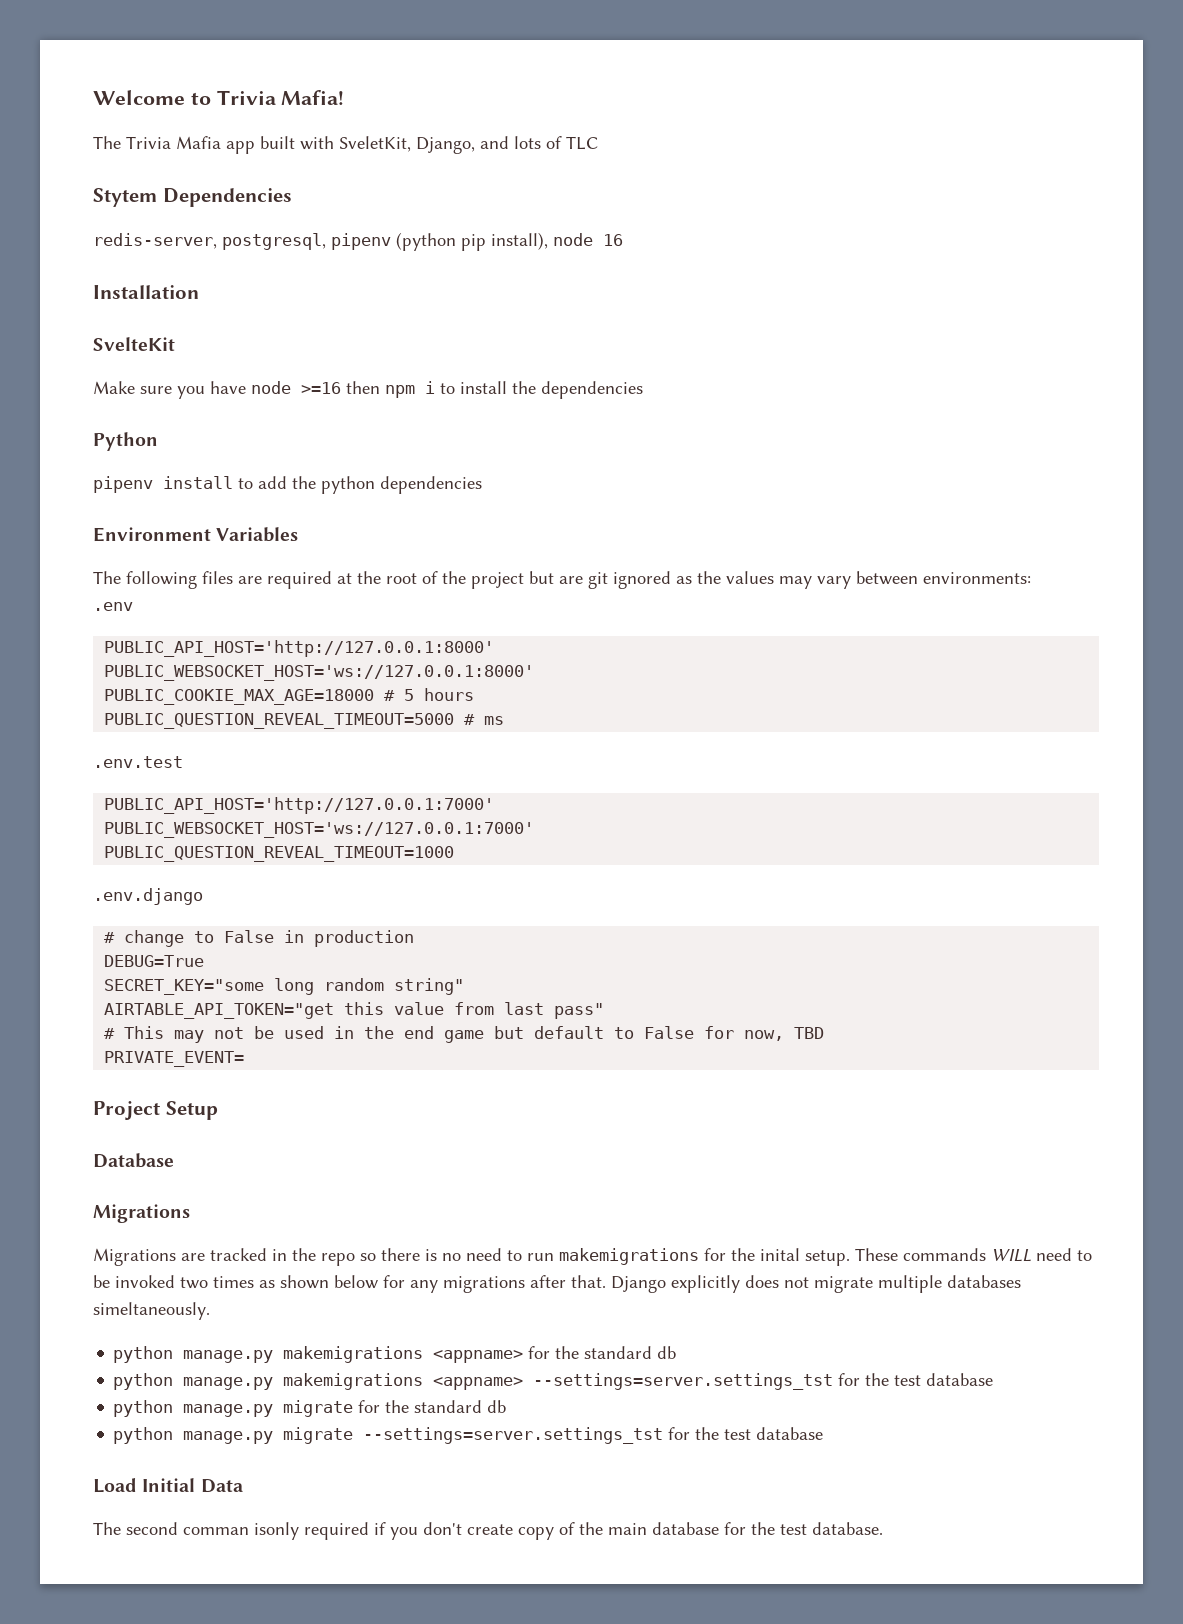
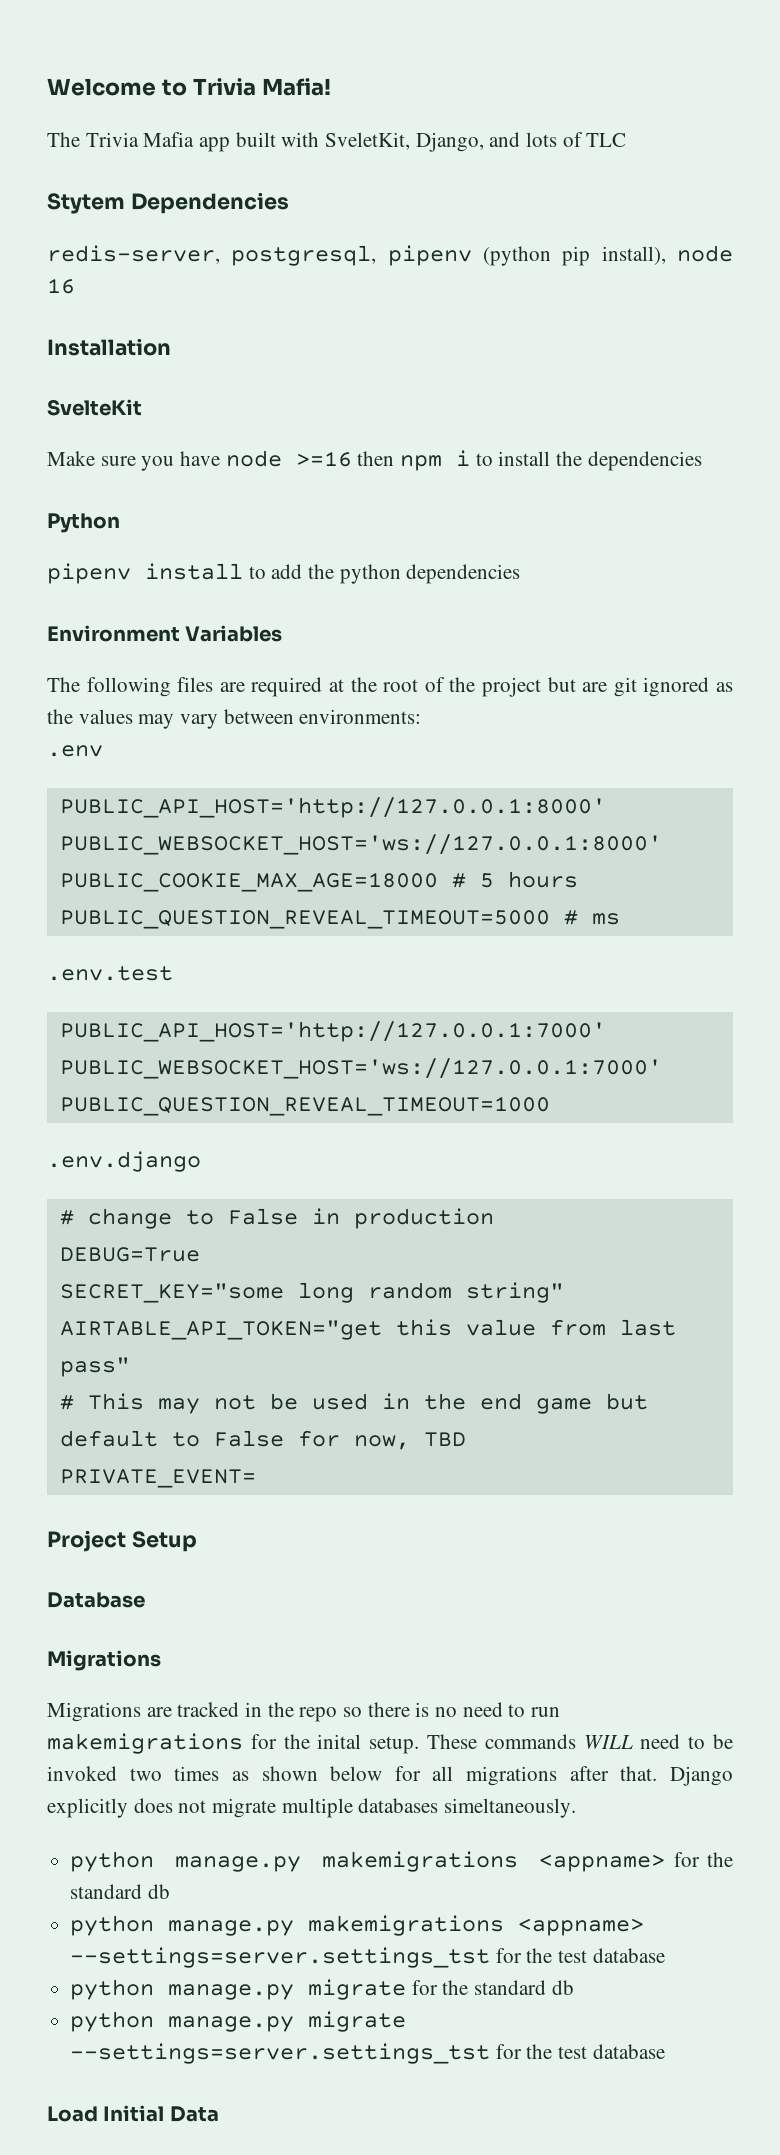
- These commands WILL need to be invoked two times as shown below for any migrations after that.
+ These commands WILL need to be invoked two times as shown below for all migrations after that.
- The second comman isonly required if you don't create copy of the main database for the test database.

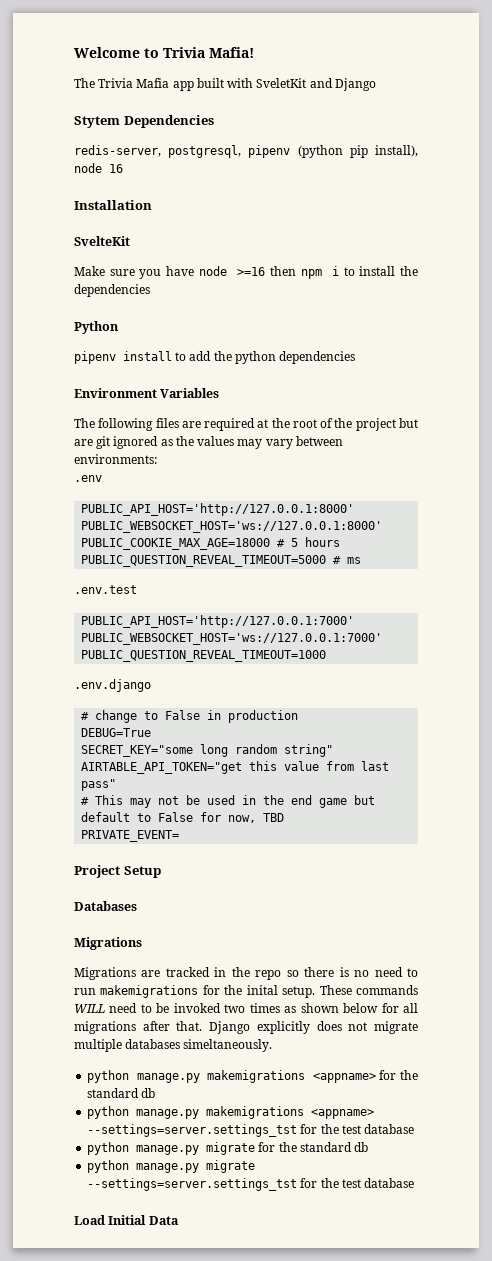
- The Trivia Mafia app built with SveletKit, Django, and lots of TLC
+ The Trivia Mafia app built with SveletKit and Django
- Database
+ Databases

